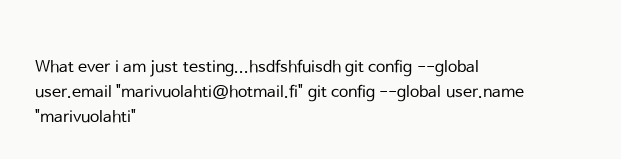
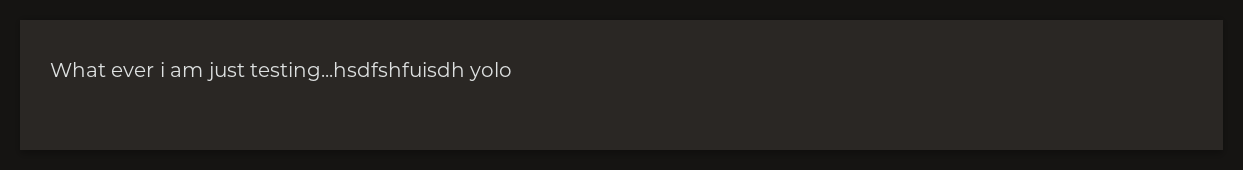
- What ever i am just testing...hsdfshfuisdh git config --global user.email "marivuolahti@hotmail.fi" git config --global user.name "marivuolahti"
+ What ever i am just testing...hsdfshfuisdh yolo

